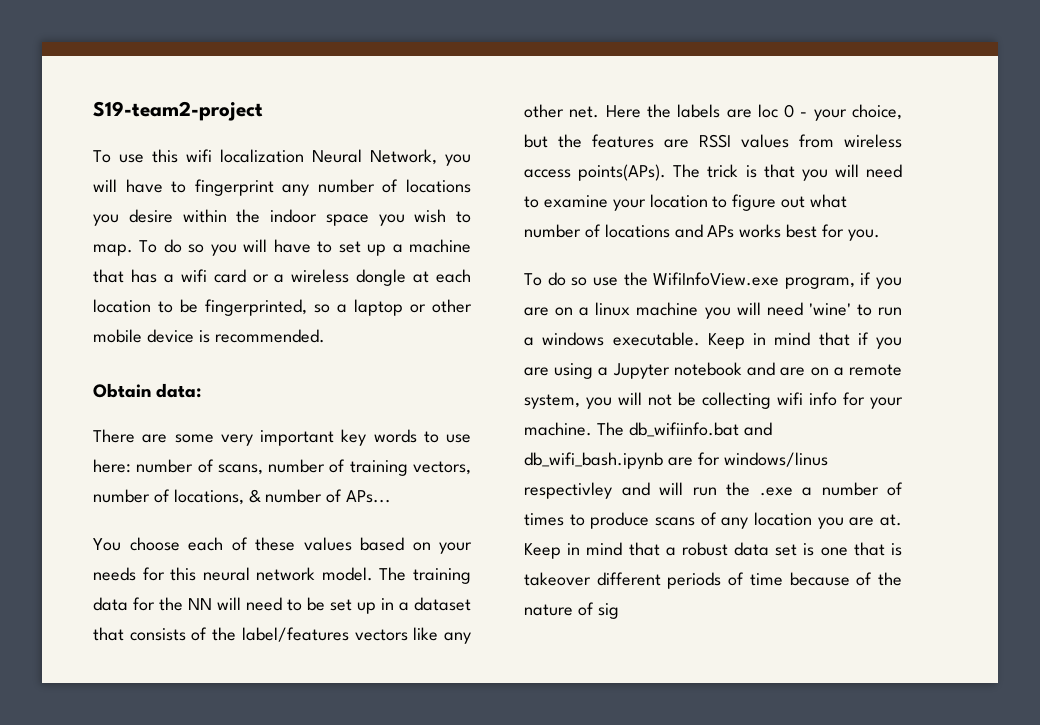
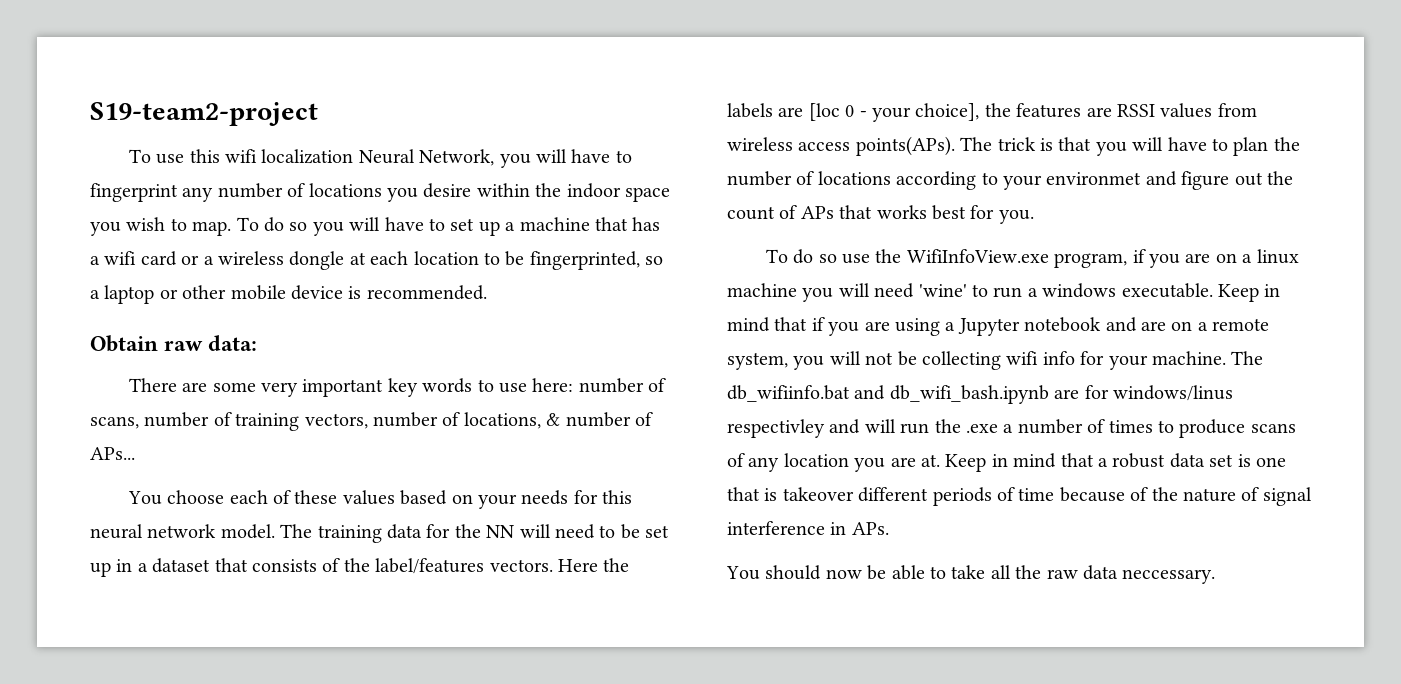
- Obtain data:
+ Obtain raw data:
- The training data for the NN will need to be set up in a dataset that consists of the label/features vectors like any other net.
+ The training data for the NN will need to be set up in a dataset that consists of the label/features vectors.
- Here the labels are loc 0 - your choice, but the features are RSSI values from wireless access points(APs).
+ Here the labels are [loc 0 - your choice], the features are RSSI values from wireless access points(APs).
- The trick is that you will need to examine your location to figure out what number of locations and APs works best for you.
+ The trick is that you will have to plan the number of locations according to your environmet and figure out the count of APs that works best for you.
- Keep in mind that a robust data set is one that is takeover different periods of time because of the nature of sig
+ Keep in mind that a robust data set is one that is takeover different periods of time because of the nature of signal interference in APs.
+ You should now be able to take all the raw data neccessary.

